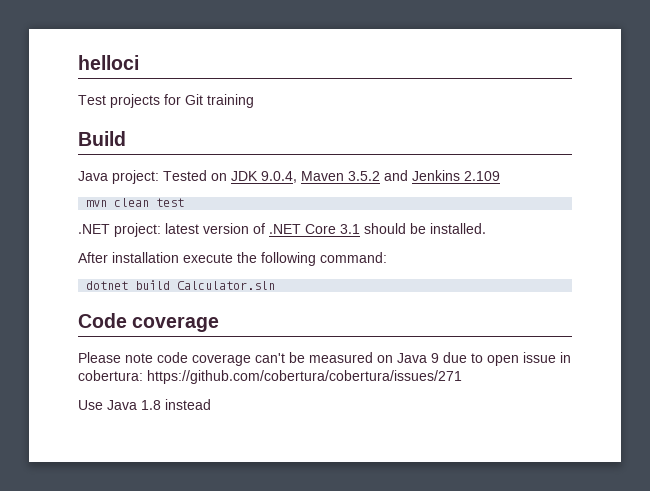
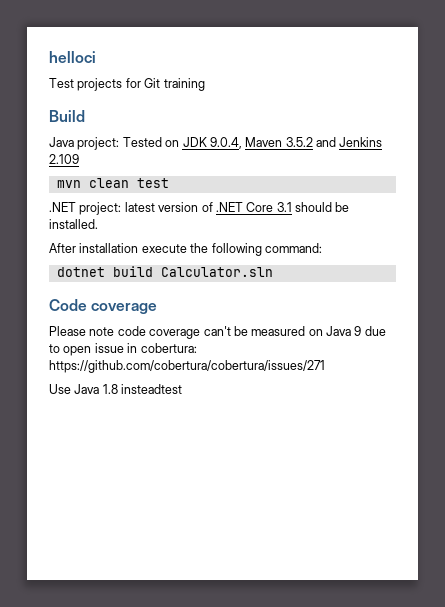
- Use Java 1.8 instead
+ Use Java 1.8 insteadtest

